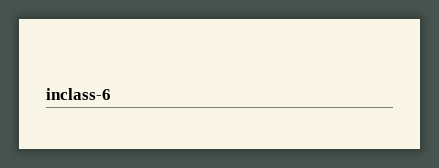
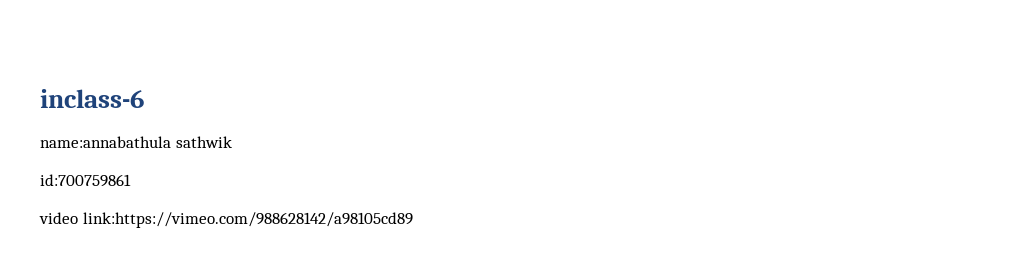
+ name:annabathula sathwik
+ id:700759861
+ video link:https://vimeo.com/988628142/a98105cd89

